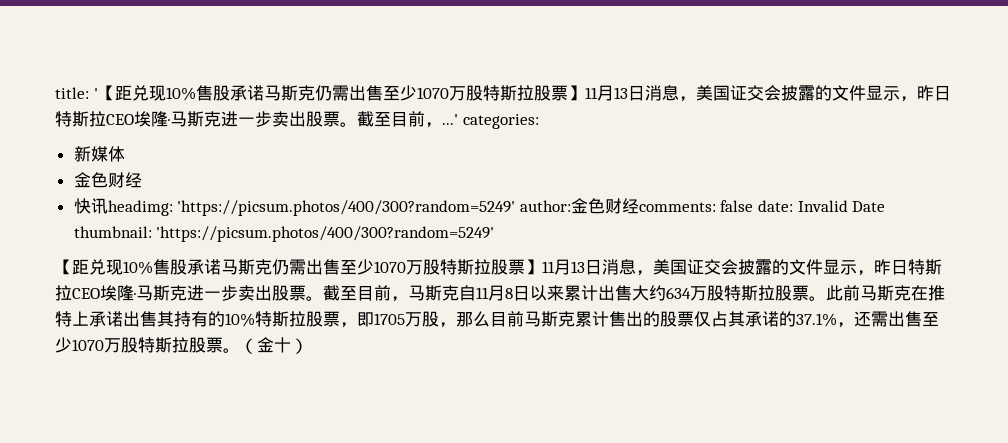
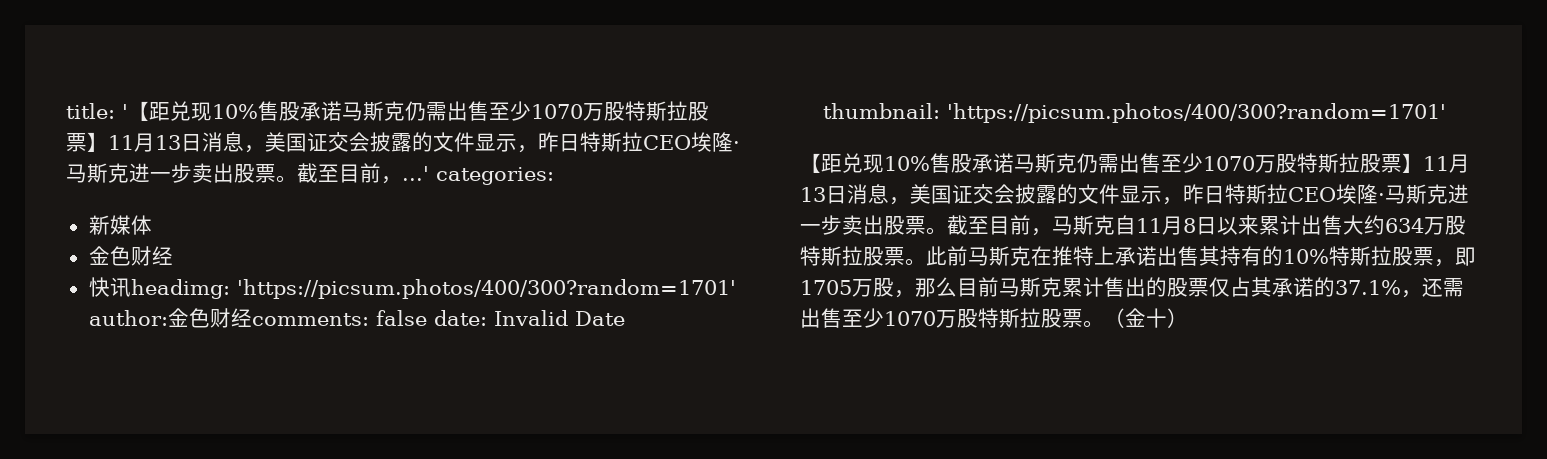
- 快讯headimg: 'https://picsum.photos/400/300?random=5249' author:金色财经comments: false date: Invalid Date thumbnail: 'https://picsum.photos/400/300?random=5249'
+ 快讯headimg: 'https://picsum.photos/400/300?random=1701' author:金色财经comments: false date: Invalid Date thumbnail: 'https://picsum.photos/400/300?random=1701'

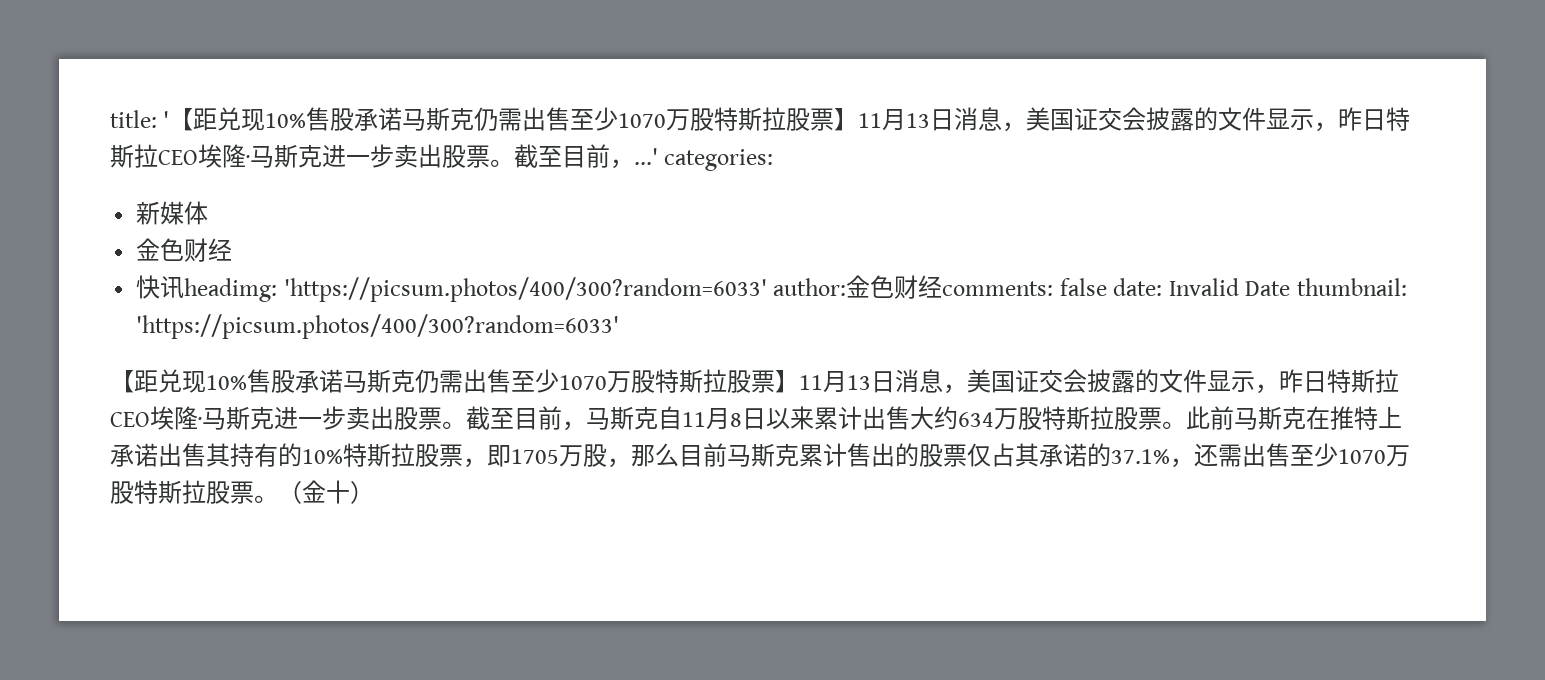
- 快讯headimg: 'https://picsum.photos/400/300?random=1701' author:金色财经comments: false date: Invalid Date thumbnail: 'https://picsum.photos/400/300?random=1701'
+ 快讯headimg: 'https://picsum.photos/400/300?random=6033' author:金色财经comments: false date: Invalid Date thumbnail: 'https://picsum.photos/400/300?random=6033'

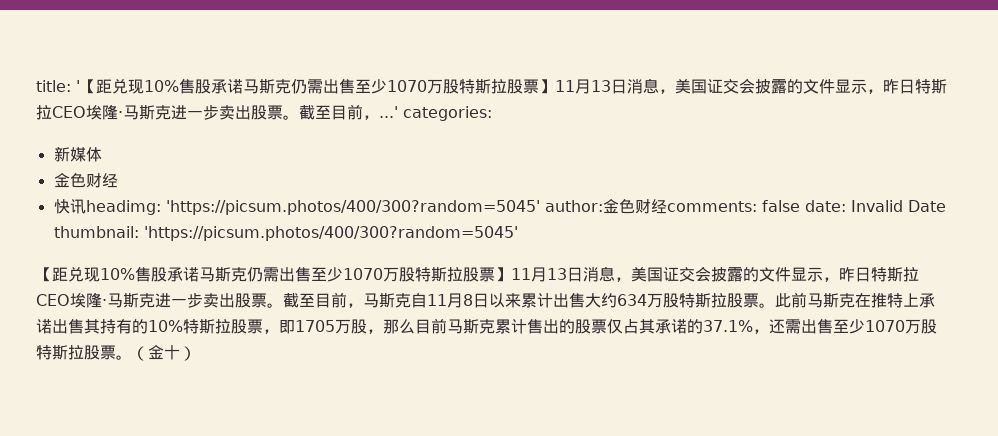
- 快讯headimg: 'https://picsum.photos/400/300?random=6033' author:金色财经comments: false date: Invalid Date thumbnail: 'https://picsum.photos/400/300?random=6033'
+ 快讯headimg: 'https://picsum.photos/400/300?random=5045' author:金色财经comments: false date: Invalid Date thumbnail: 'https://picsum.photos/400/300?random=5045'

